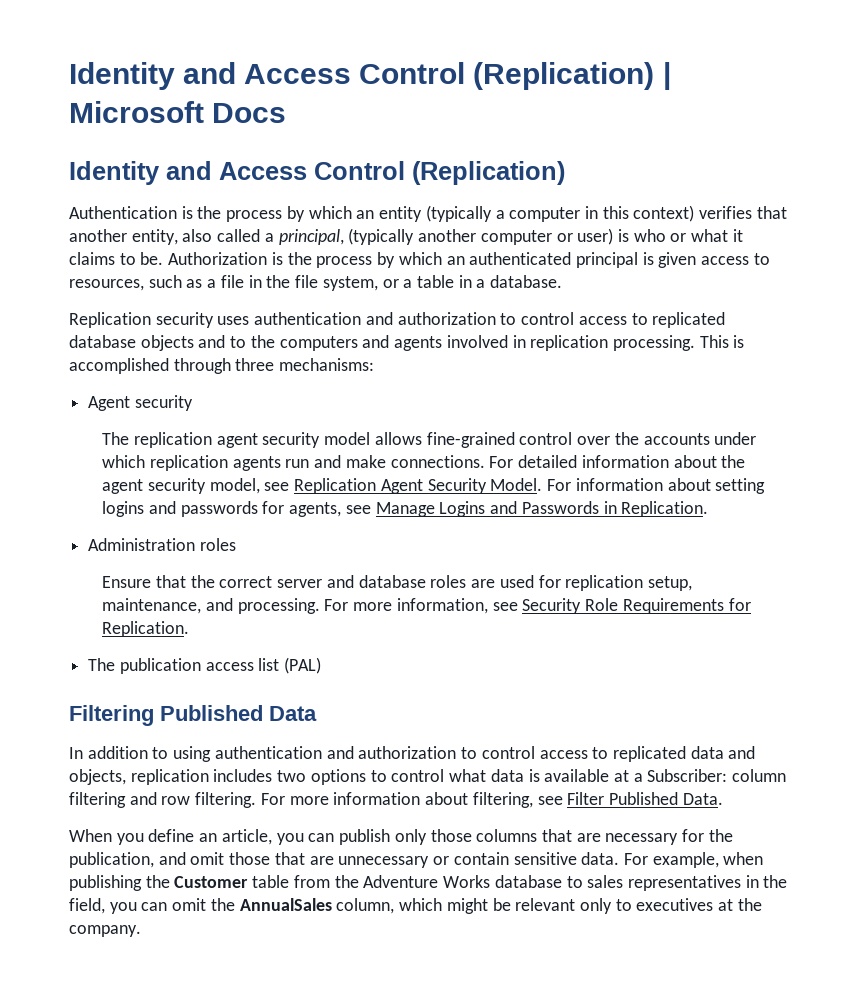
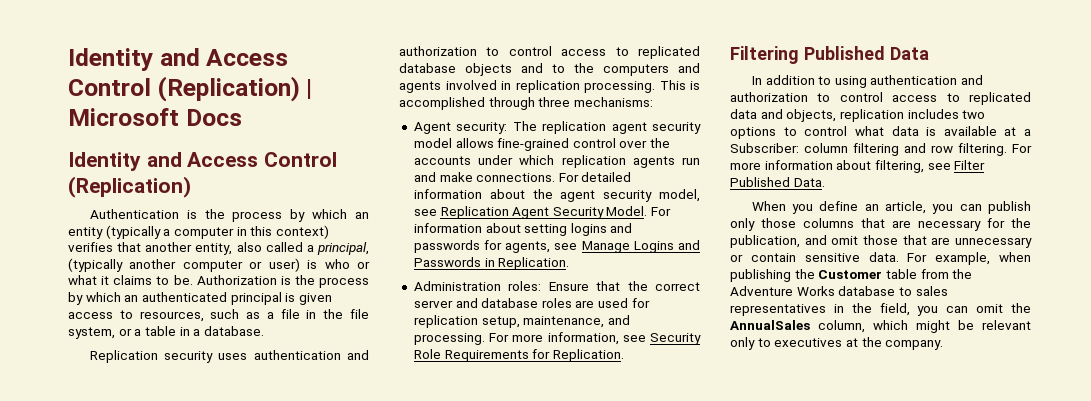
- Agent security
- The replication agent security model allows fine-grained control over the accounts under which replication agents run and make connections.
+ Agent security: The replication agent security model allows fine-grained control over the accounts under which replication agents run and make connections.
- Administration roles
- Ensure that the correct server and database roles are used for replication setup, maintenance, and processing.
+ Administration roles: Ensure that the correct server and database roles are used for replication setup, maintenance, and processing.
- The publication access list (PAL)

